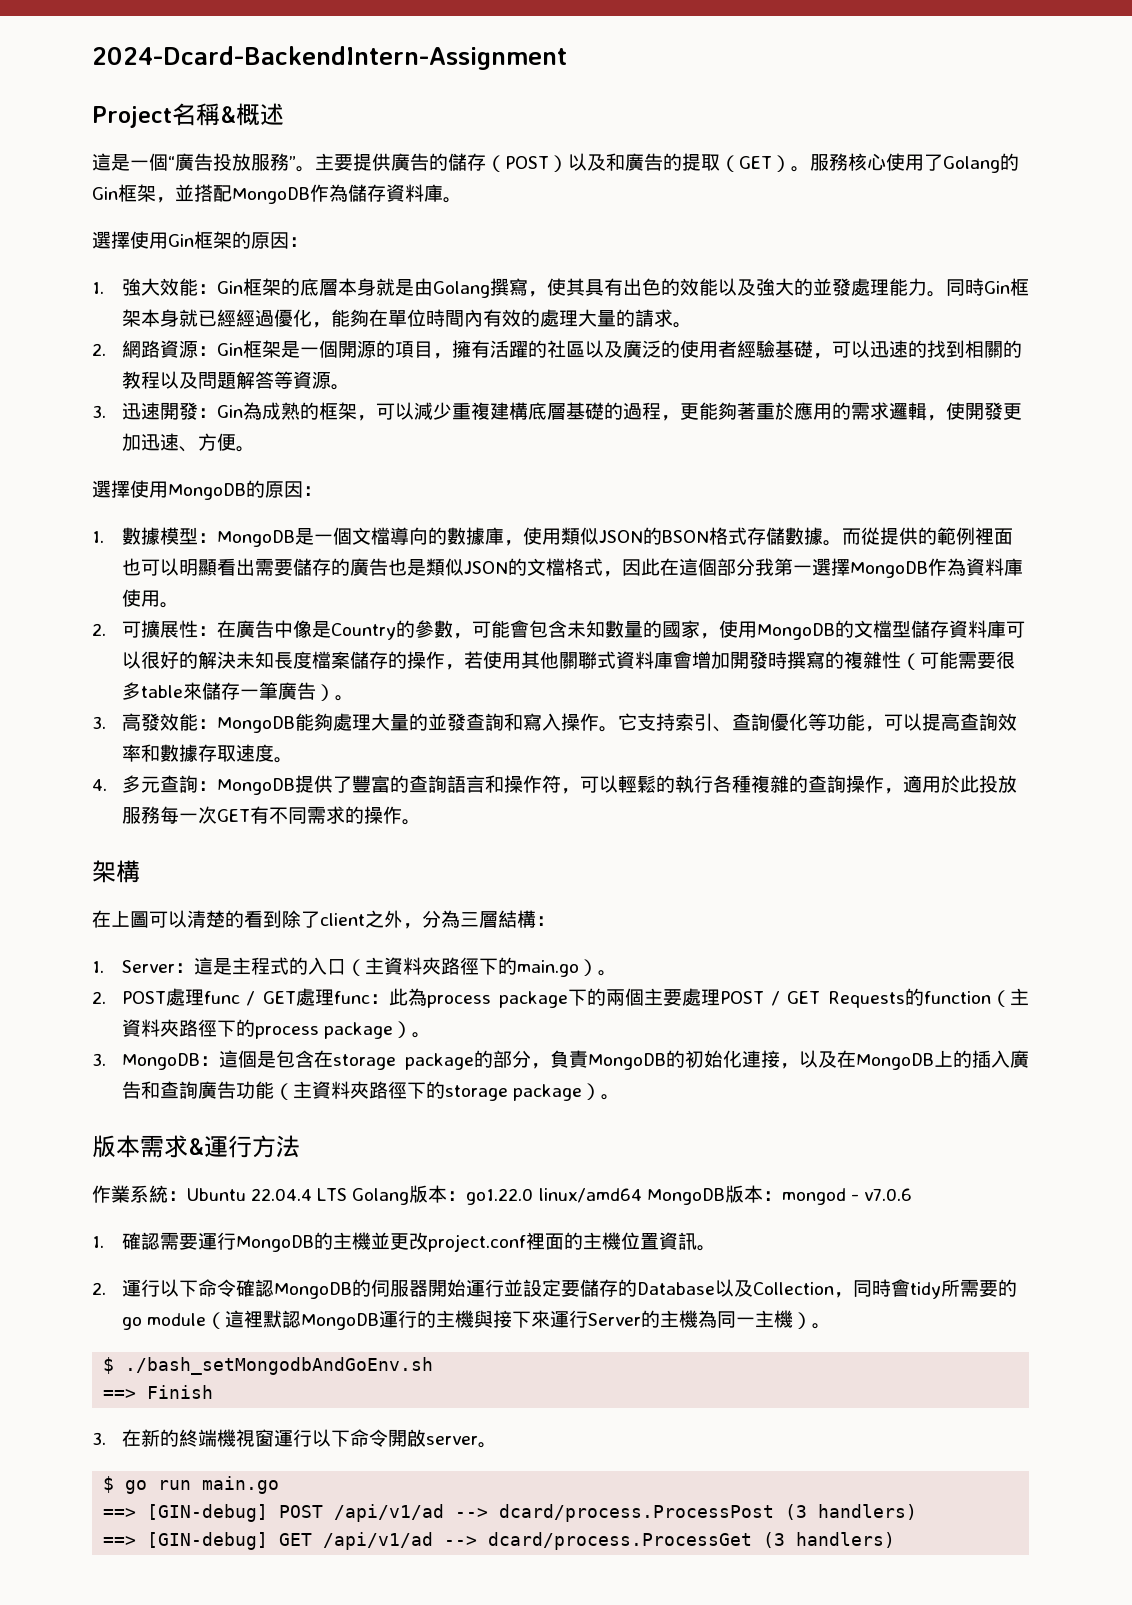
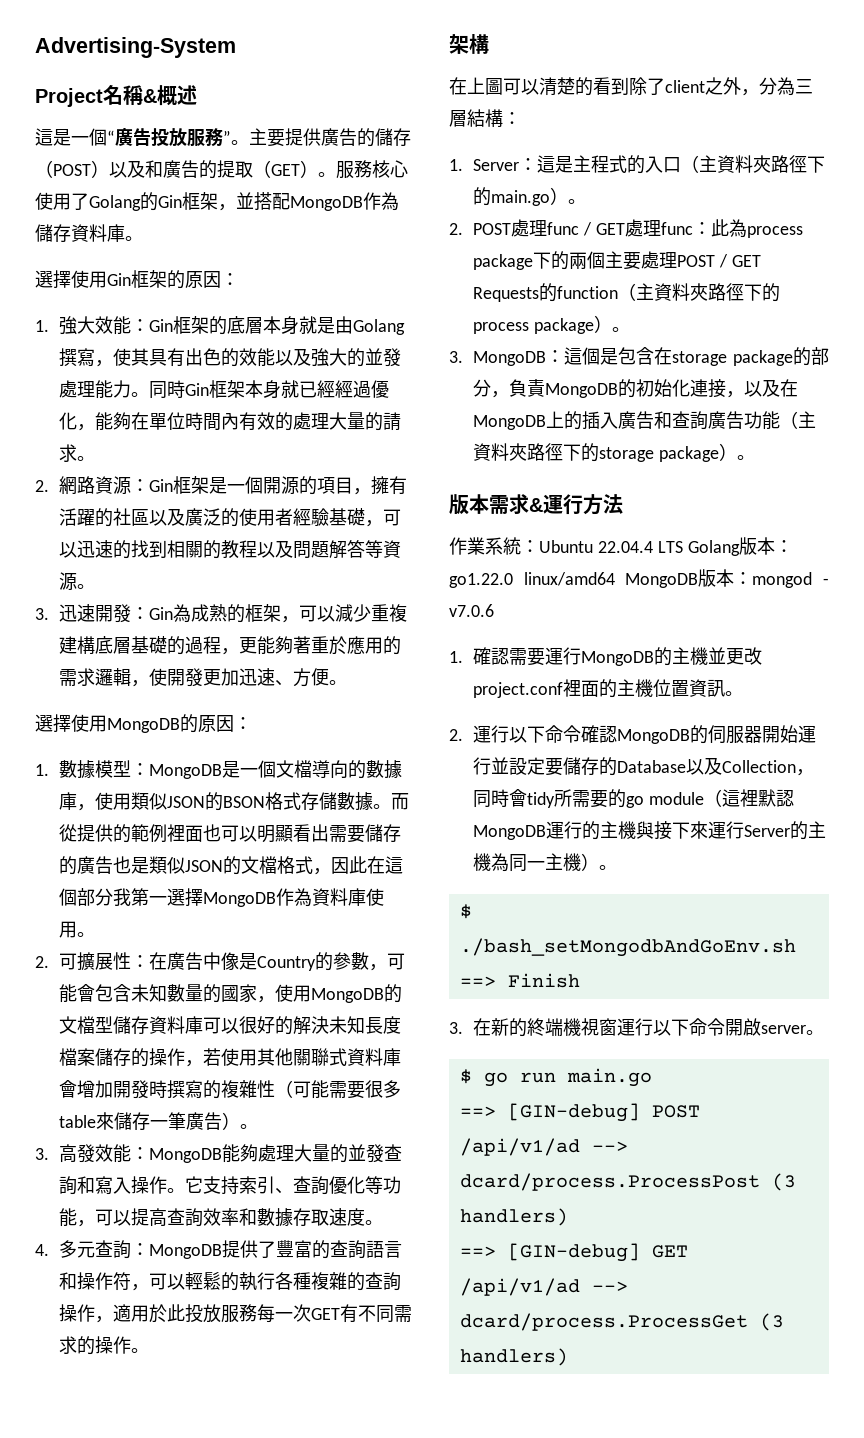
- 2024-Dcard-BackendIntern-Assignment
+ Advertising-System

